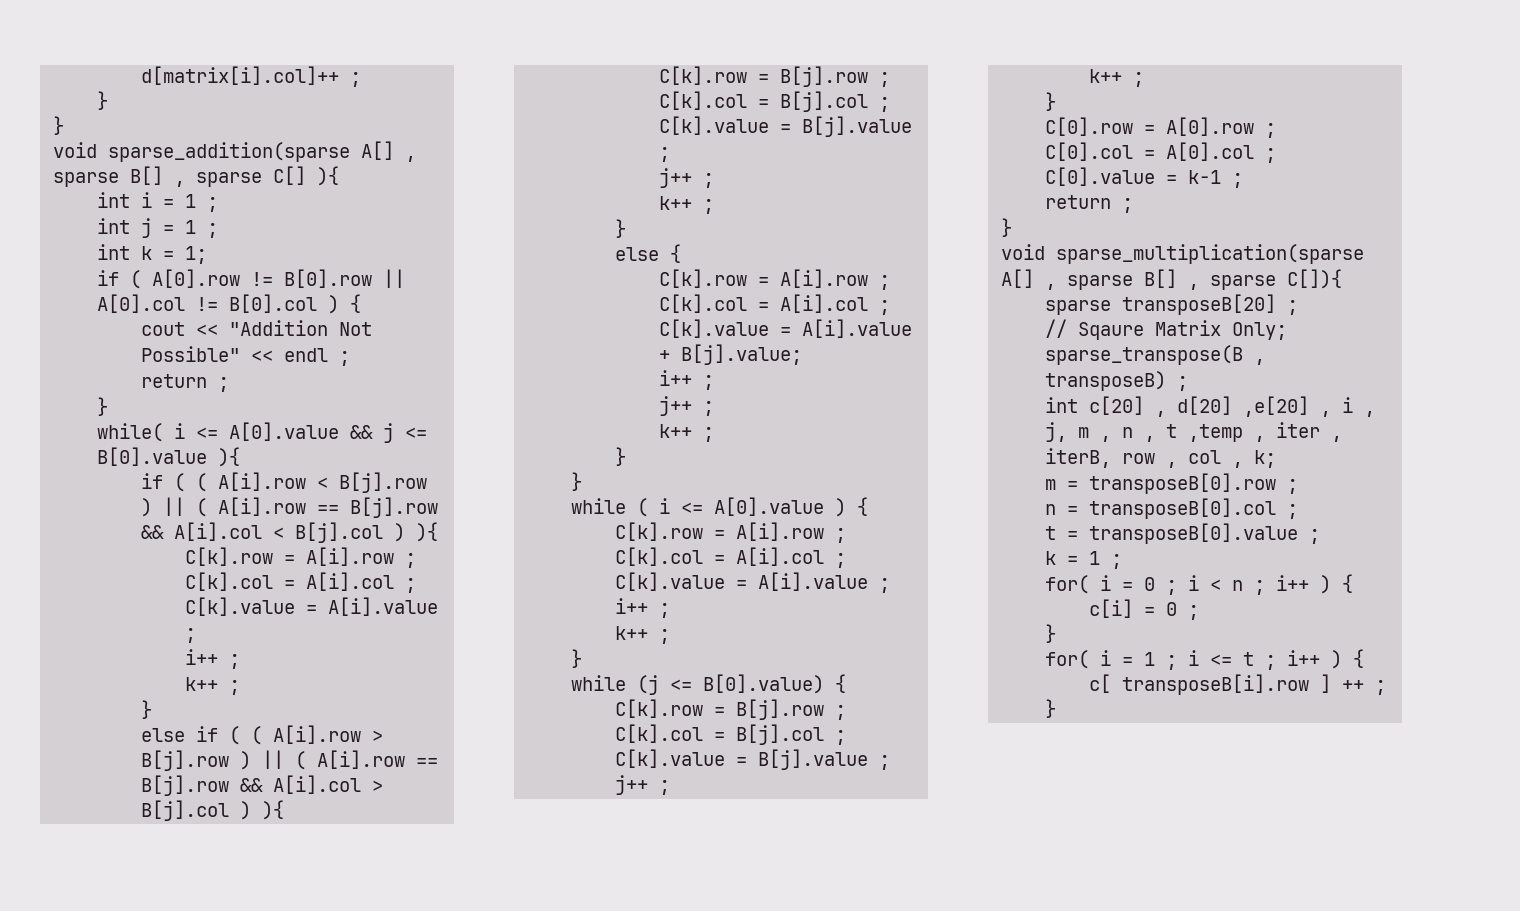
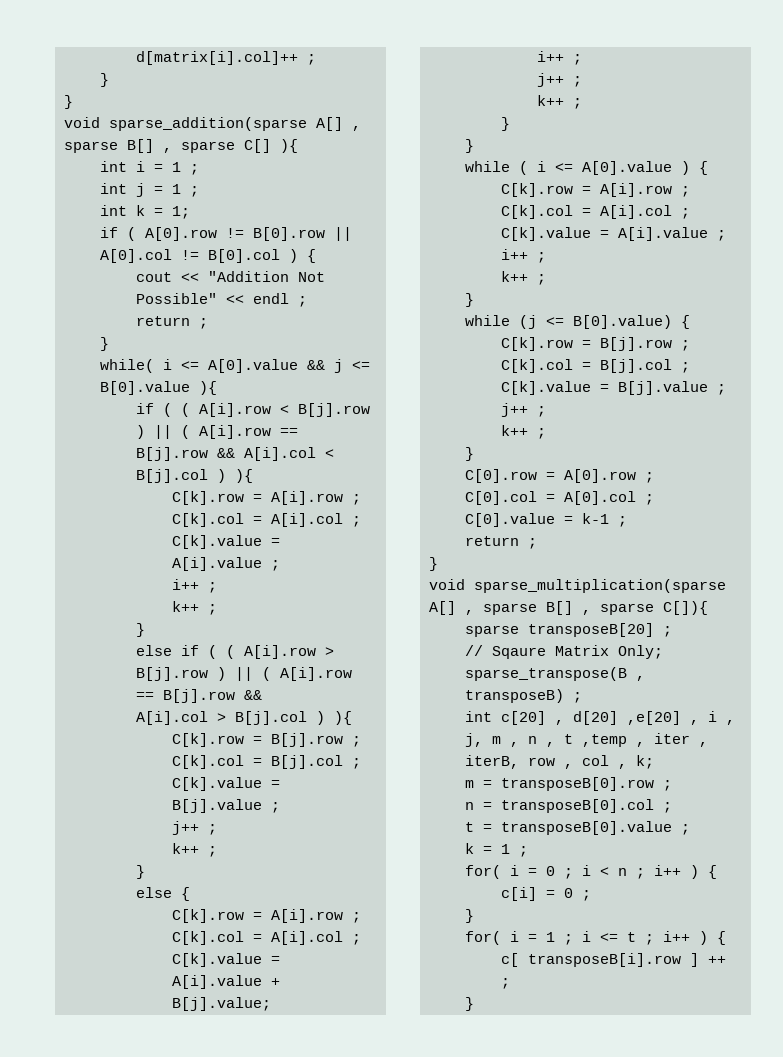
- else if ( ( A[i].row > B[j].row ) || ( A[i].row == B[j].row && A[i].col > B[j].col ) ){
+ else if ( ( A[i].row > B[j].row ) || ( A[i].row == B[j].row &&
+ A[i].col > B[j].col ) ){

